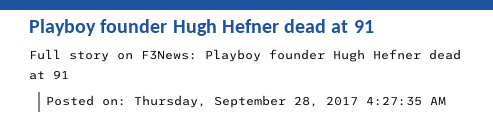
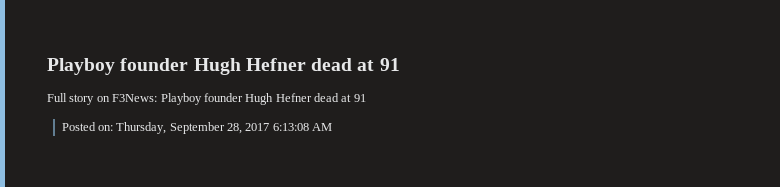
- Posted on: Thursday, September 28, 2017 4:27:35 AM
+ Posted on: Thursday, September 28, 2017 6:13:08 AM

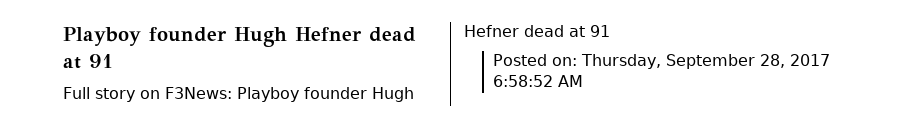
- Posted on: Thursday, September 28, 2017 6:13:08 AM
+ Posted on: Thursday, September 28, 2017 6:58:52 AM

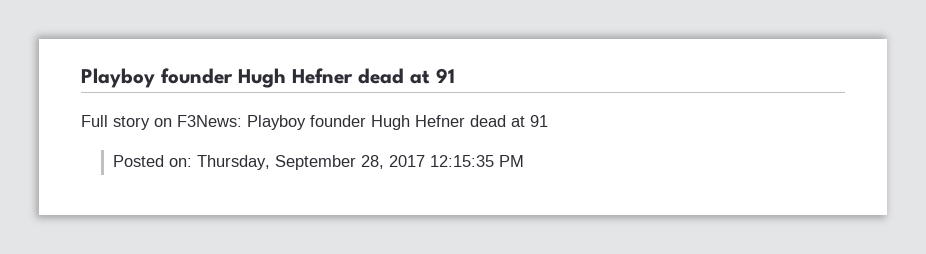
- Posted on: Thursday, September 28, 2017 6:58:52 AM
+ Posted on: Thursday, September 28, 2017 12:15:35 PM

